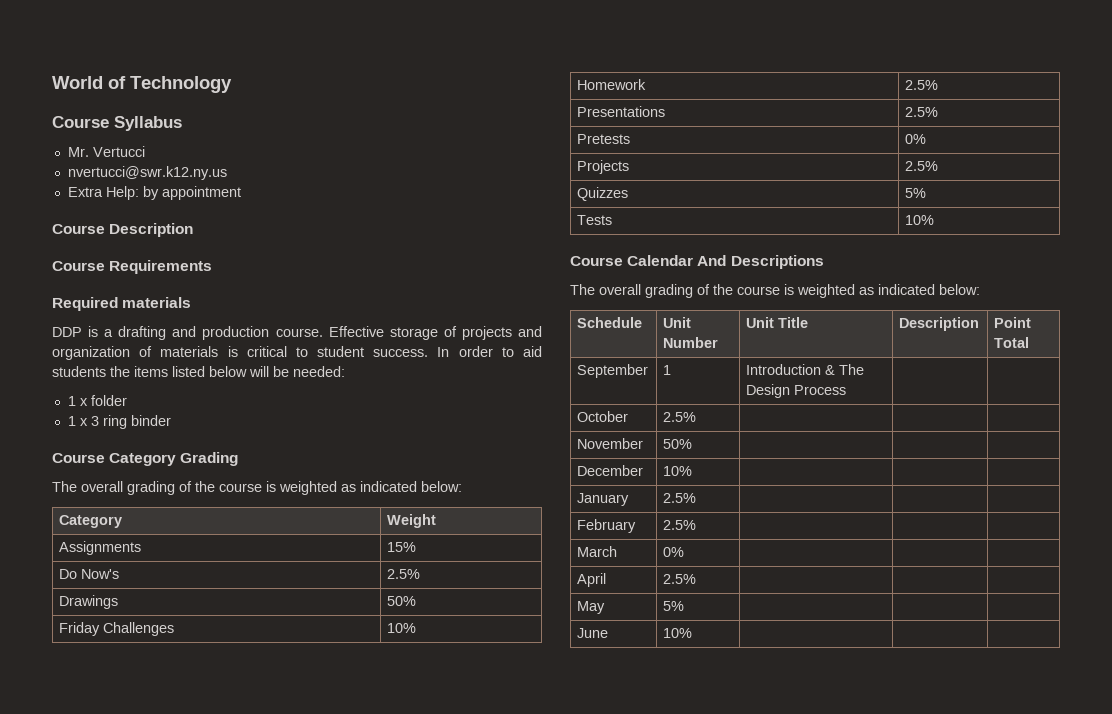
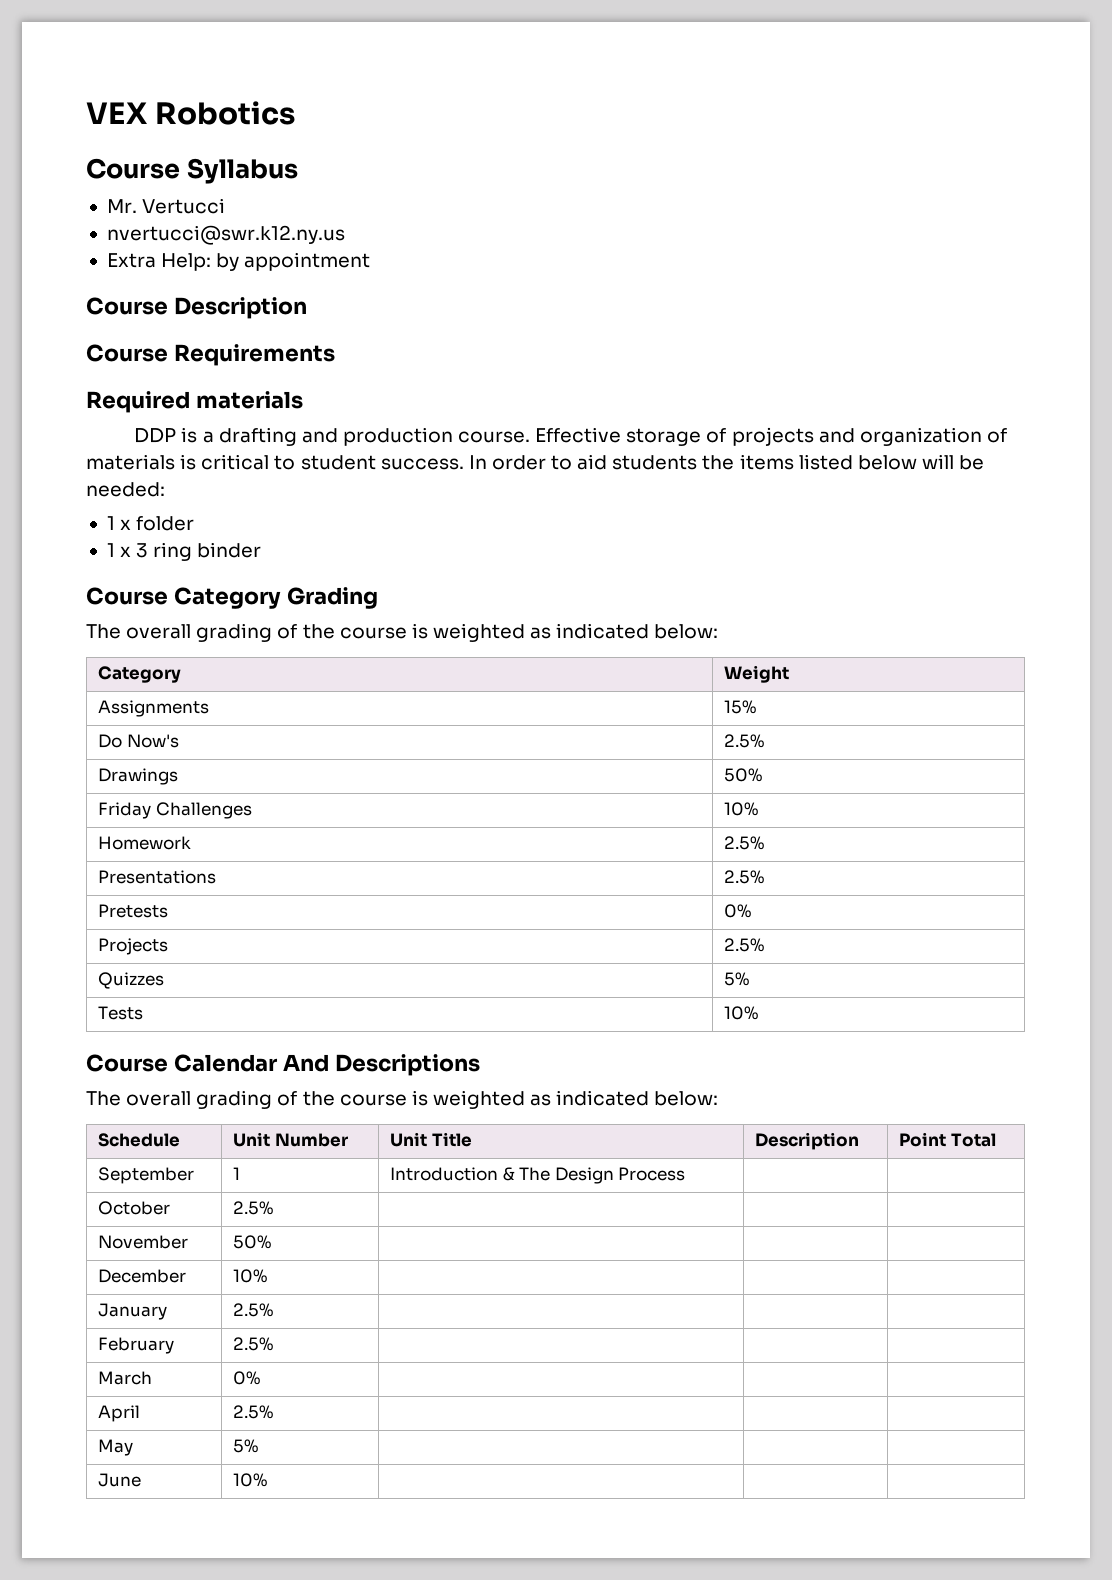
- World of Technology
+ VEX Robotics

